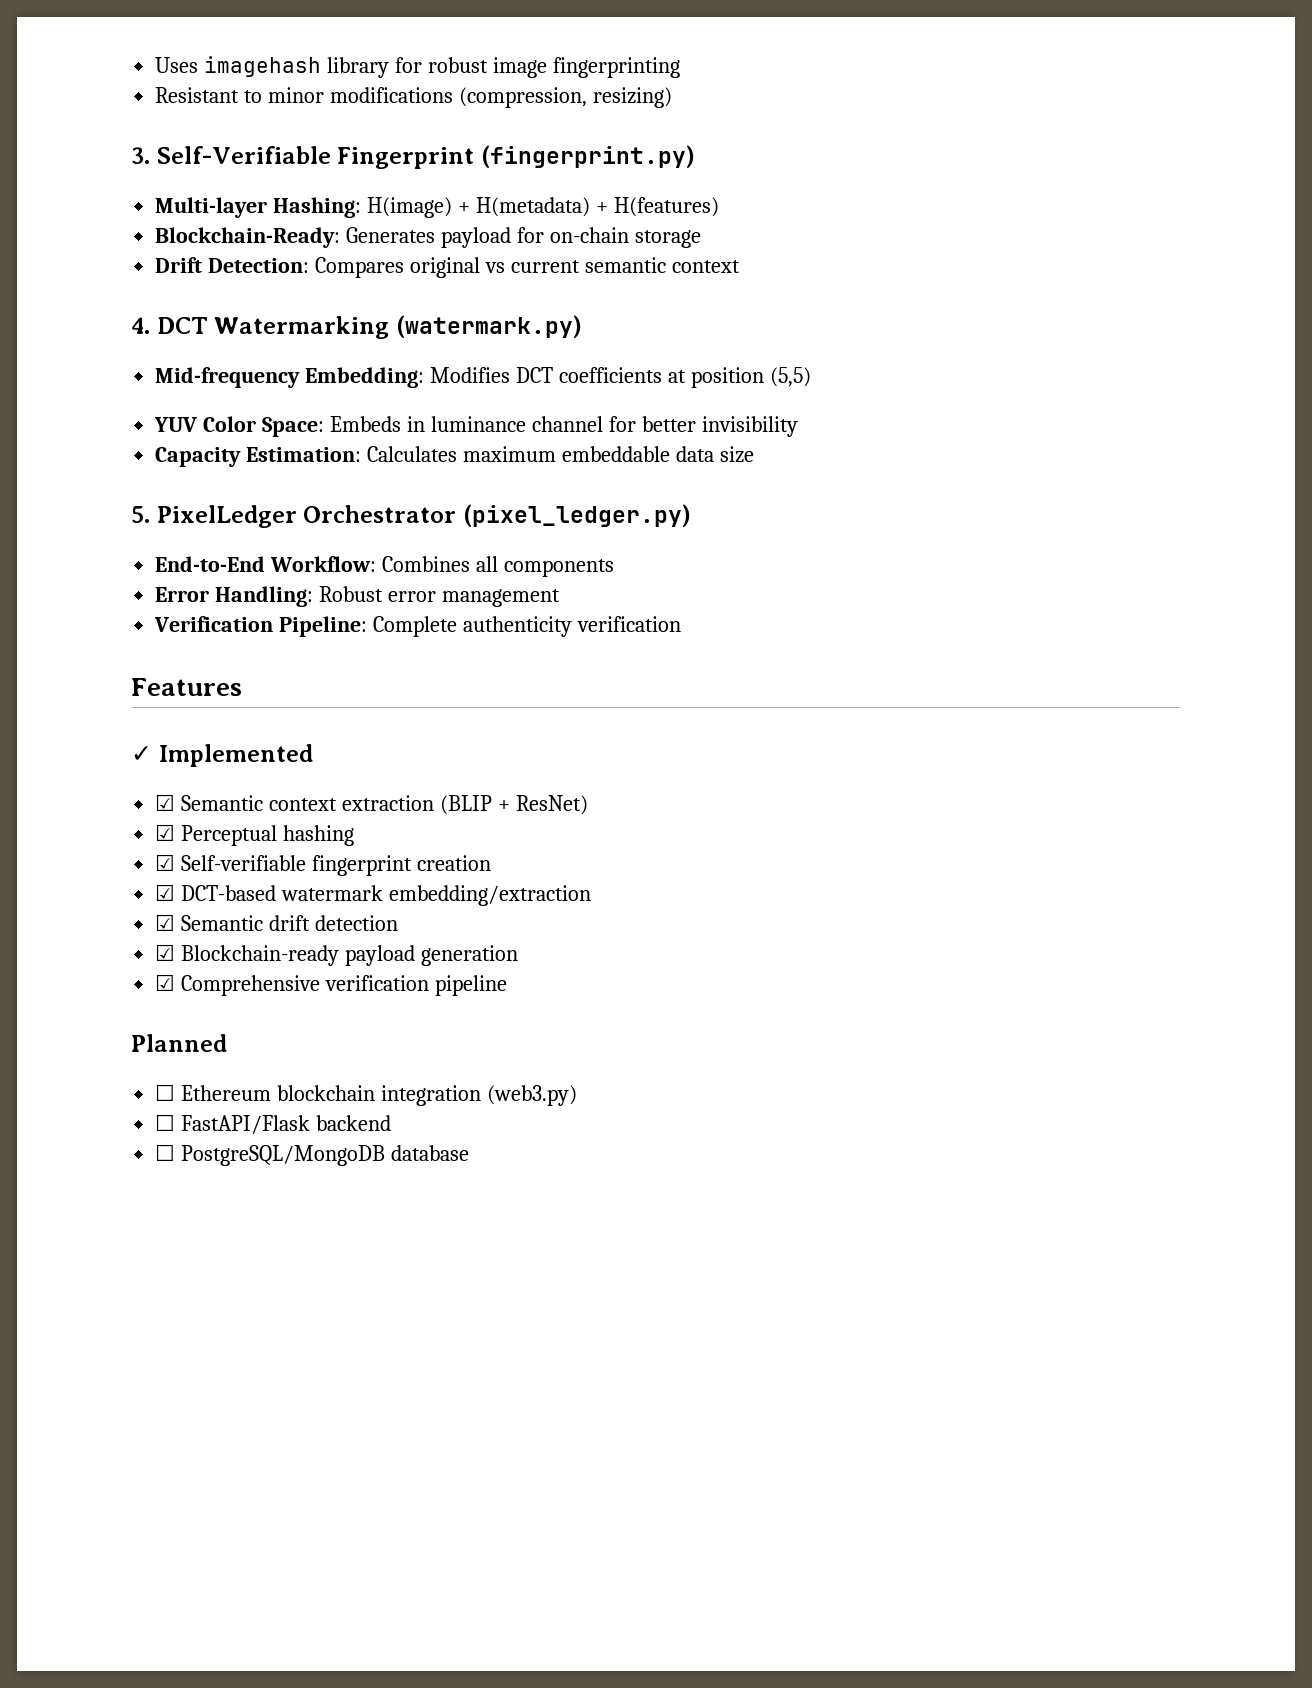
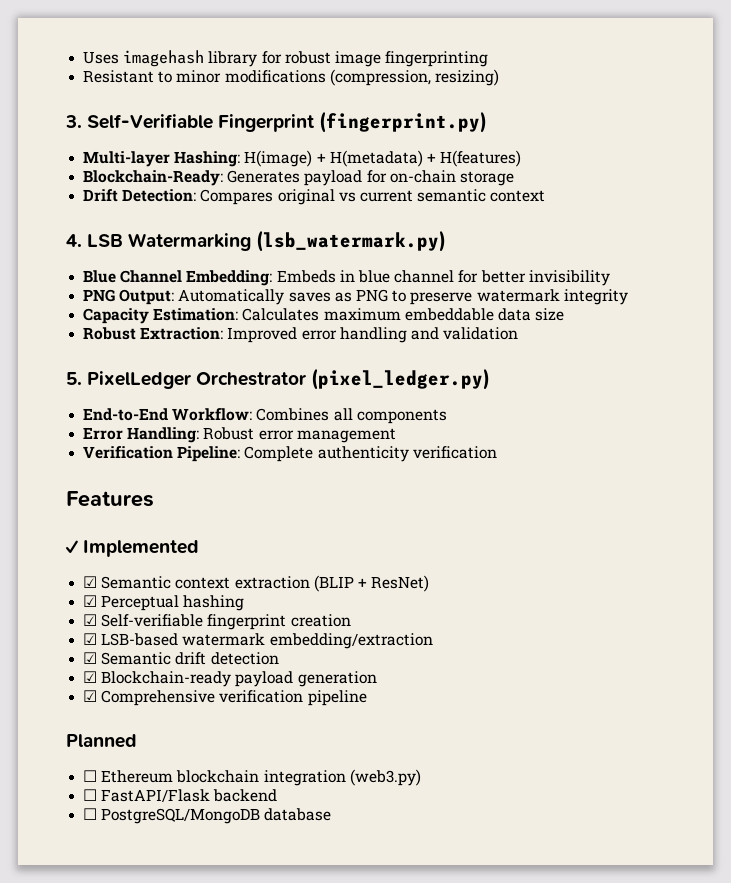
- 4. DCT Watermarking (watermark.py)
- Mid-frequency Embedding: Modifies DCT coefficients at position (5,5)
- YUV Color Space: Embeds in luminance channel for better invisibility
+ 4. LSB Watermarking (lsb_watermark.py)
+ Blue Channel Embedding: Embeds in blue channel for better invisibility
+ PNG Output: Automatically saves as PNG to preserve watermark integrity
+ Robust Extraction: Improved error handling and validation
- ☑ DCT-based watermark embedding/extraction
+ ☑ LSB-based watermark embedding/extraction

